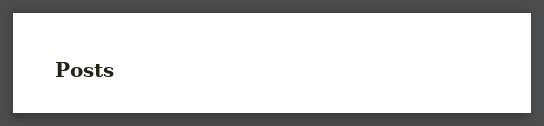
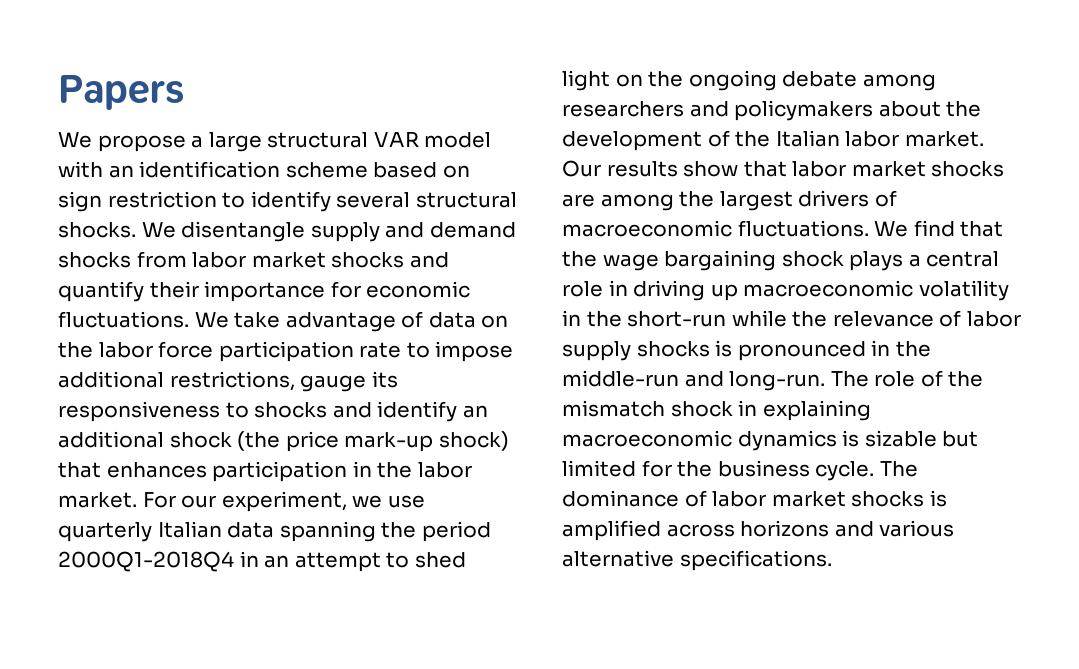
- Posts
+ Papers
+ We propose a large structural VAR model with an identification scheme based on sign restriction to identify several structural shocks. We disentangle supply and demand shocks from labor market shocks and quantify their importance for economic fluctuations. We take advantage of data on the labor force participation rate to impose additional restrictions, gauge its responsiveness to shocks and identify an additional shock (the price mark-up shock) that enhances participation in the labor market. For our experiment, we use quarterly Italian data spanning the period 2000Q1-2018Q4 in an attempt to shed light on the ongoing debate among researchers and policymakers about the development of the Italian labor market. Our results show that labor market shocks are among the largest drivers of macroeconomic fluctuations. We find that the wage bargaining shock plays a central role in driving up macroeconomic volatility in the short-run while the relevance of labor supply shocks is pronounced in the middle-run and long-run. The role of the mismatch shock in explaining macroeconomic dynamics is sizable but limited for the business cycle. The dominance of labor market shocks is amplified across horizons and various alternative specifications.

